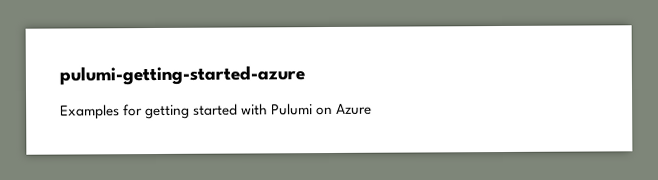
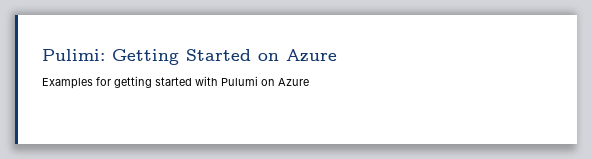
- pulumi-getting-started-azure
+ Pulimi: Getting Started on Azure

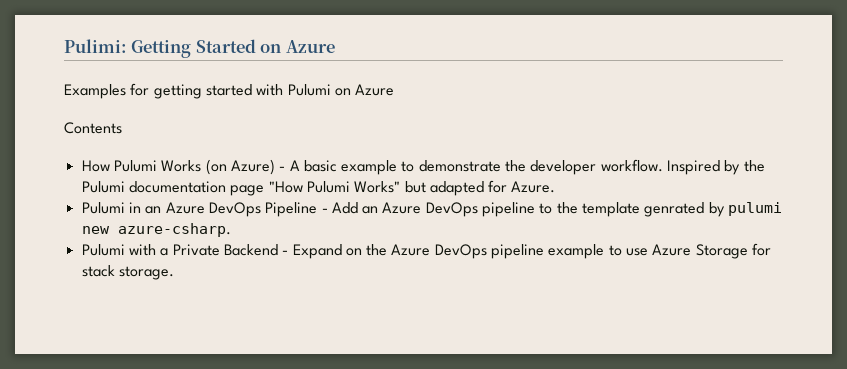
+ Contents
+ How Pulumi Works (on Azure) - A basic example to demonstrate the developer workflow. Inspired by the Pulumi documentation page "How Pulumi Works" but adapted for Azure.
+ Pulumi in an Azure DevOps Pipeline - Add an Azure DevOps pipeline to the template genrated by pulumi new azure-csharp.
+ Pulumi with a Private Backend - Expand on the Azure DevOps pipeline example to use Azure Storage for stack storage.

